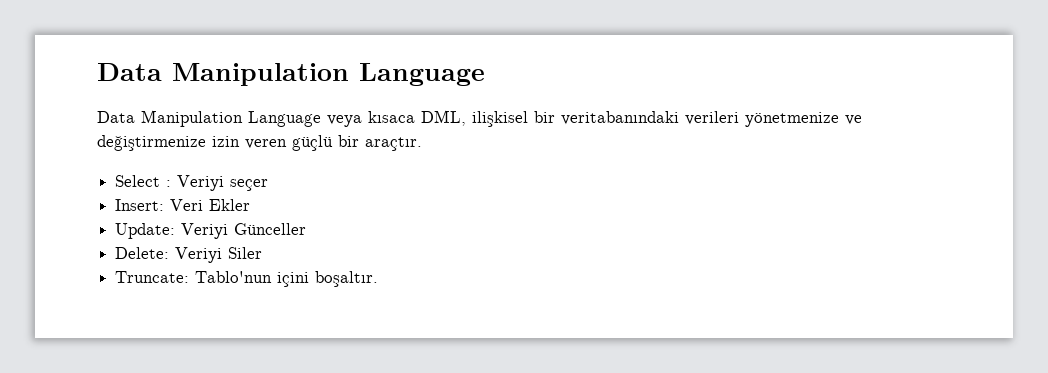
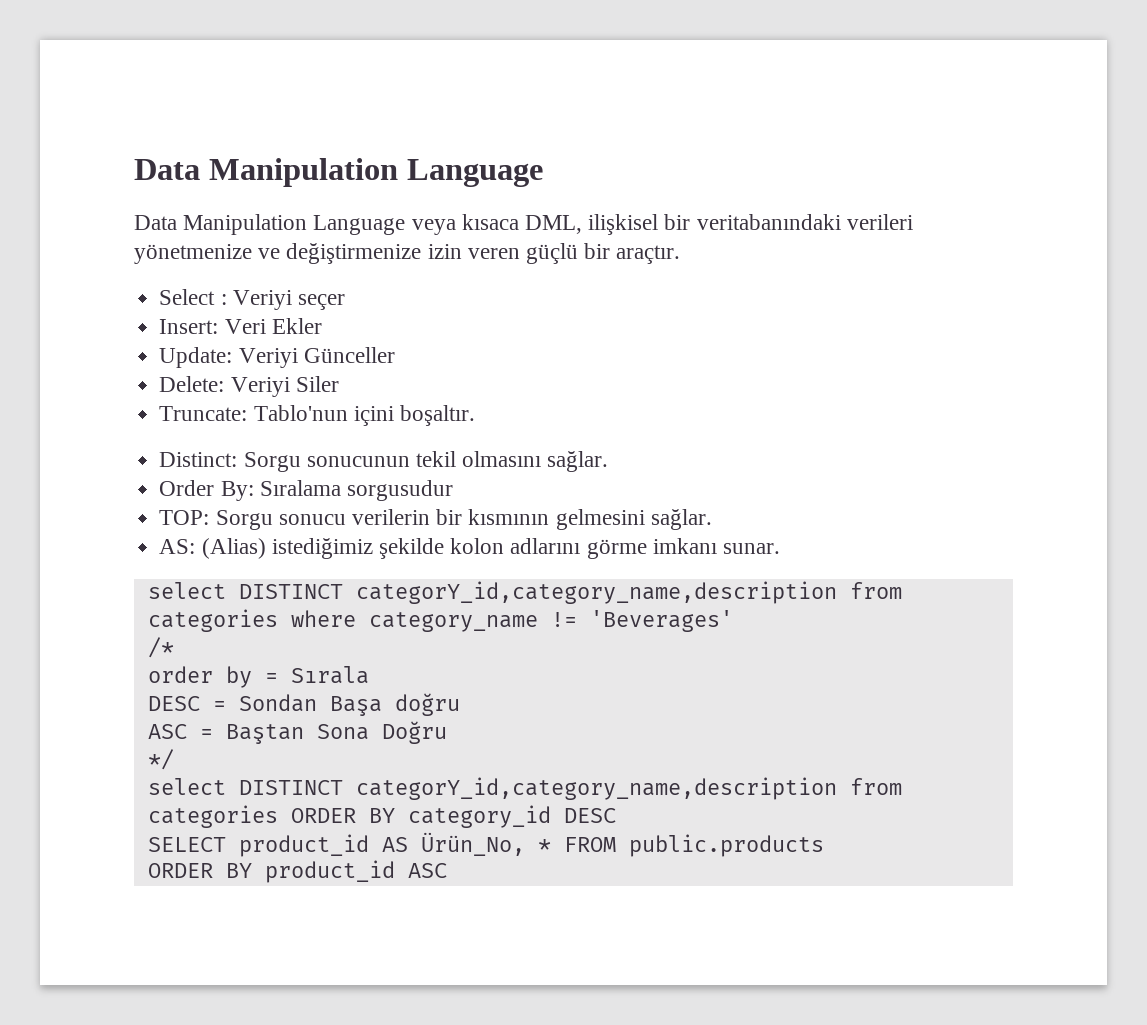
+ Distinct: Sorgu sonucunun tekil olmasını sağlar.
+ Order By: Sıralama sorgusudur
+ TOP: Sorgu sonucu verilerin bir kısmının gelmesini sağlar.
+ AS: (Alias) istediğimiz şekilde kolon adlarını görme imkanı sunar.
+ select DISTINCT categorY_id,category_name,description from categories where category_name != 'Beverages'
+ /*
+ order by = Sırala
+ DESC = Sondan Başa doğru
+ ASC = Baştan Sona Doğru
+ */
+ select DISTINCT categorY_id,category_name,description from categories ORDER BY category_id DESC
+ SELECT product_id AS Ürün_No, * FROM public.products
+ ORDER BY product_id ASC

